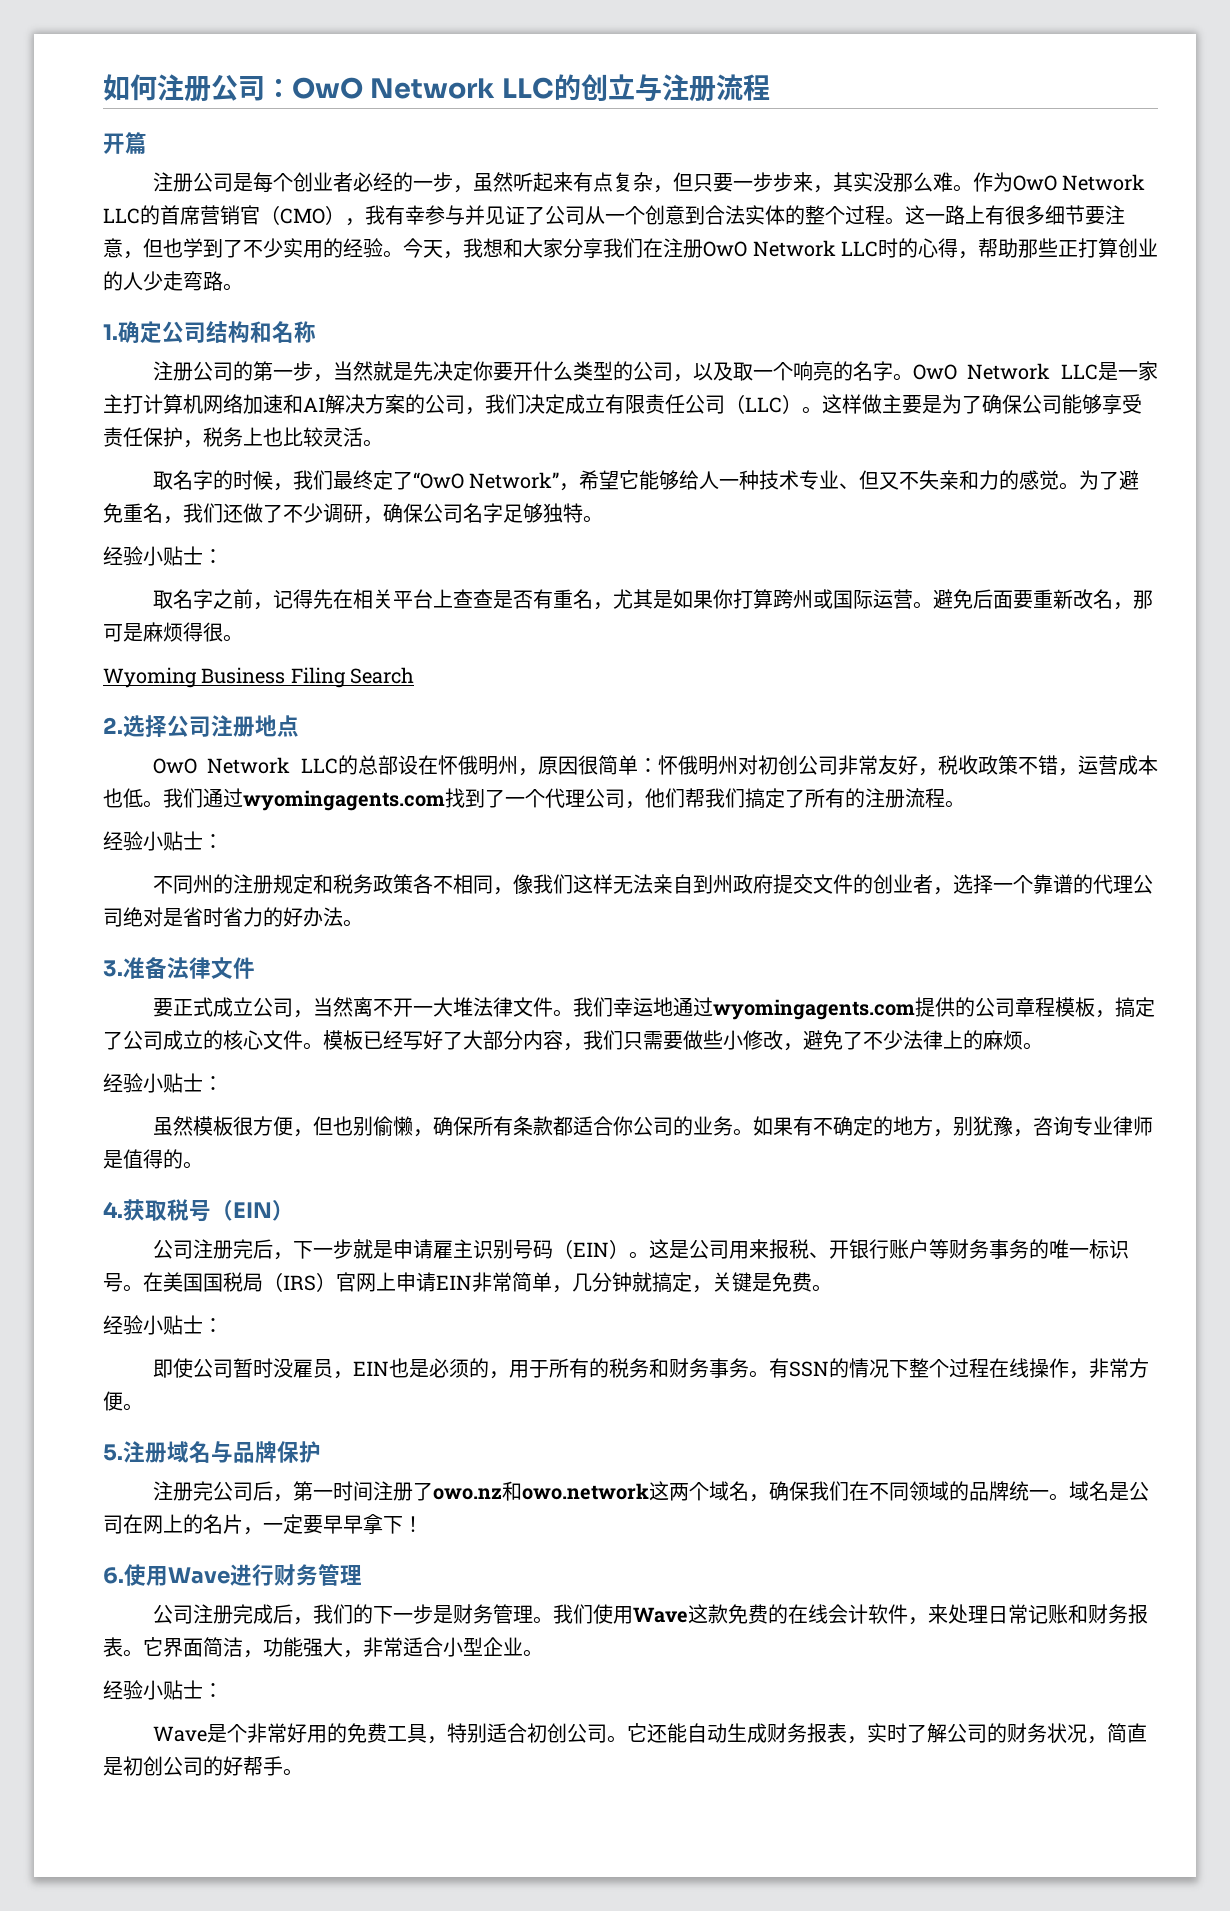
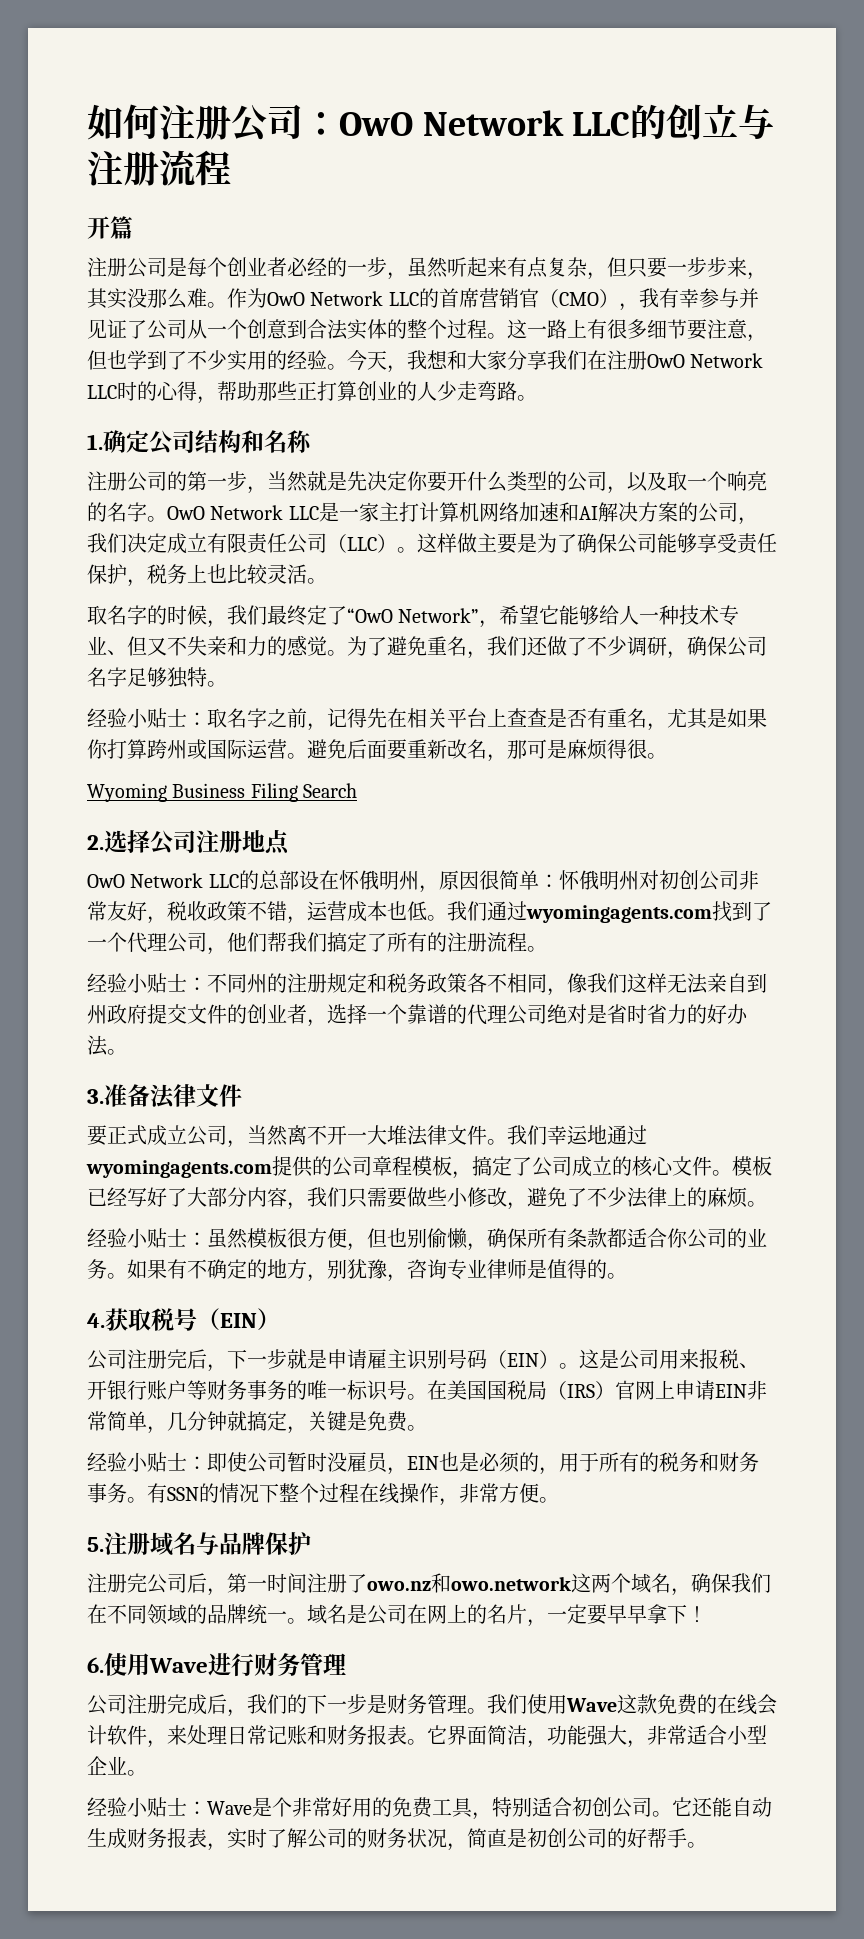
  为了避免重名，我们还做了不少调研，确保公司名字足够独特。
- 经验小贴士：
- 取名字之前，记得先在相关平台上查查是否有重名，尤其是如果你打算跨州或国际运营。
+ 经验小贴士：取名字之前，记得先在相关平台上查查是否有重名，尤其是如果你打算跨州或国际运营。
  我们通过wyomingagents.com找到了一个代理公司，他们帮我们搞定了所有的注册流程。
- 经验小贴士：
- 不同州的注册规定和税务政策各不相同，像我们这样无法亲自到州政府提交文件的创业者，选择一个靠谱的代理公司绝对是省时省力的好办法。
+ 经验小贴士：不同州的注册规定和税务政策各不相同，像我们这样无法亲自到州政府提交文件的创业者，选择一个靠谱的代理公司绝对是省时省力的好办法。
  模板已经写好了大部分内容，我们只需要做些小修改，避免了不少法律上的麻烦。
- 经验小贴士：
- 虽然模板很方便，但也别偷懒，确保所有条款都适合你公司的业务。
+ 经验小贴士：虽然模板很方便，但也别偷懒，确保所有条款都适合你公司的业务。
  在美国国税局（IRS）官网上申请EIN非常简单，几分钟就搞定，关键是免费。
- 经验小贴士：
- 即使公司暂时没雇员，EIN也是必须的，用于所有的税务和财务事务。
+ 经验小贴士：即使公司暂时没雇员，EIN也是必须的，用于所有的税务和财务事务。
  它界面简洁，功能强大，非常适合小型企业。
- 经验小贴士：
- Wave是个非常好用的免费工具，特别适合初创公司。
+ 经验小贴士：Wave是个非常好用的免费工具，特别适合初创公司。

